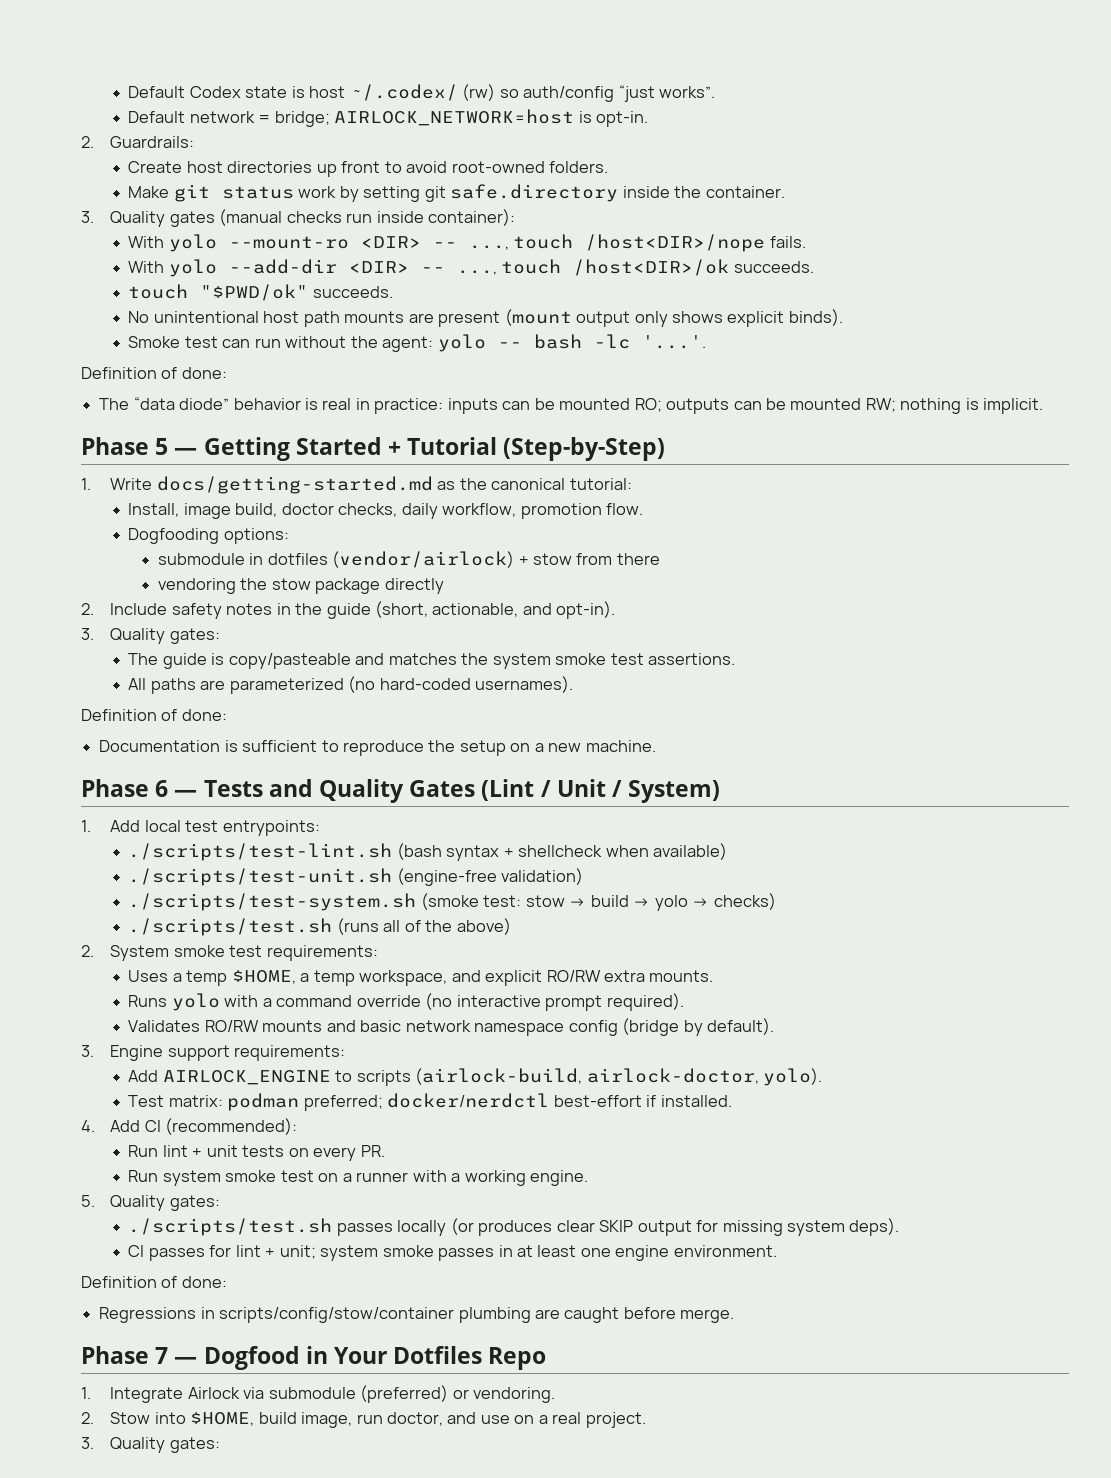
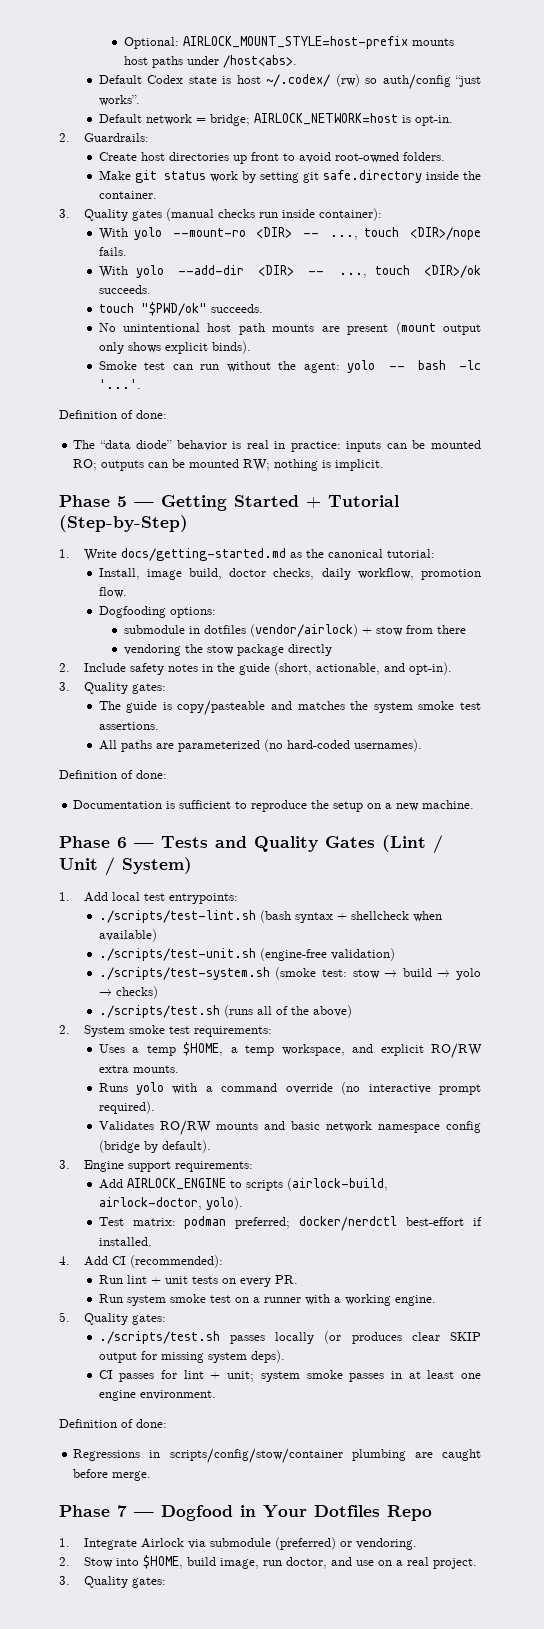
+ Optional: AIRLOCK_MOUNT_STYLE=host-prefix mounts host paths under /host<abs>.
- With yolo --mount-ro <DIR> -- ..., touch /host<DIR>/nope fails.
+ With yolo --mount-ro <DIR> -- ..., touch <DIR>/nope fails.
- With yolo --add-dir <DIR> -- ..., touch /host<DIR>/ok succeeds.
+ With yolo --add-dir <DIR> -- ..., touch <DIR>/ok succeeds.

